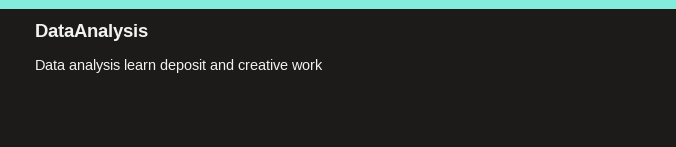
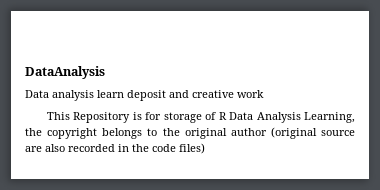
+ This Repository is for storage of R Data Analysis Learning, the copyright belongs to the original author (original source are also recorded in the code files)

